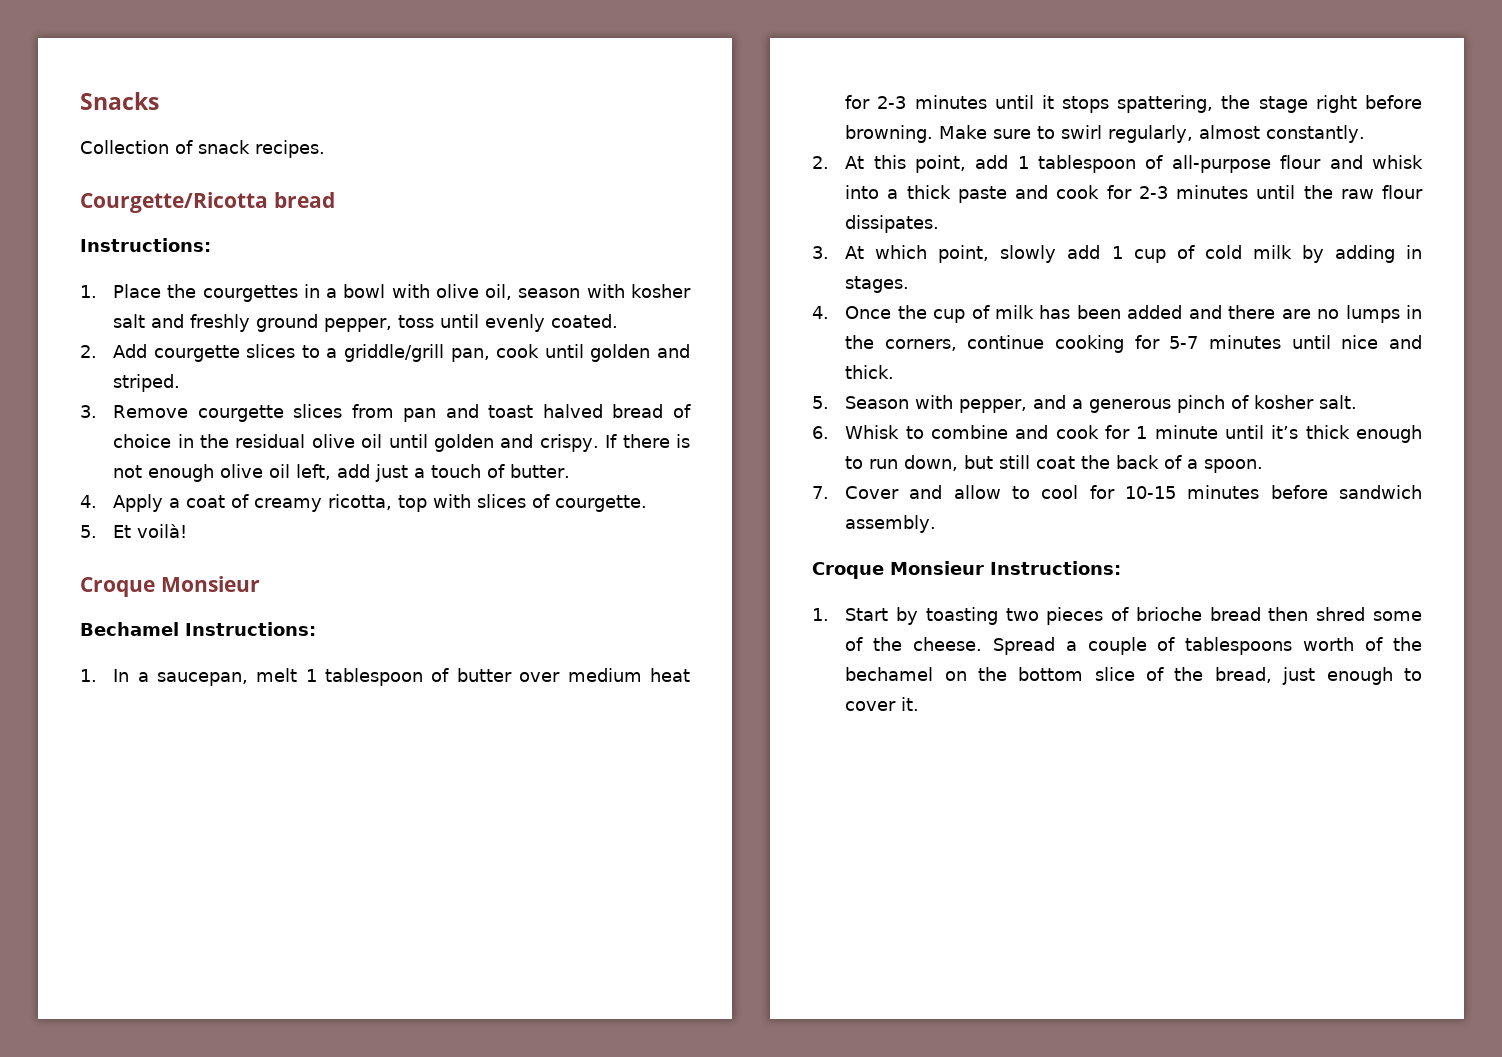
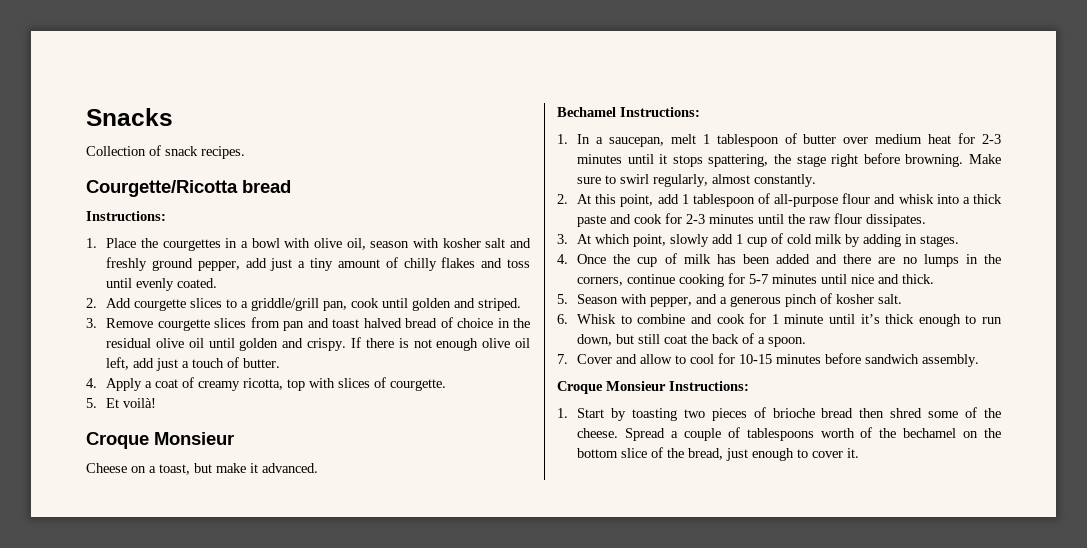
- 1. Place the courgettes in a bowl with olive oil, season with kosher salt and freshly ground pepper, toss until evenly coated.
+ 1. Place the courgettes in a bowl with olive oil, season with kosher salt and freshly ground pepper, add just a tiny amount of chilly flakes and toss until evenly coated.
+ Cheese on a toast, but make it advanced.

